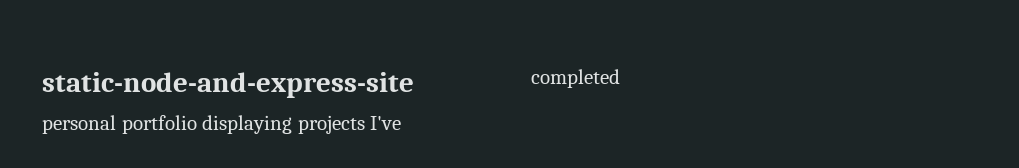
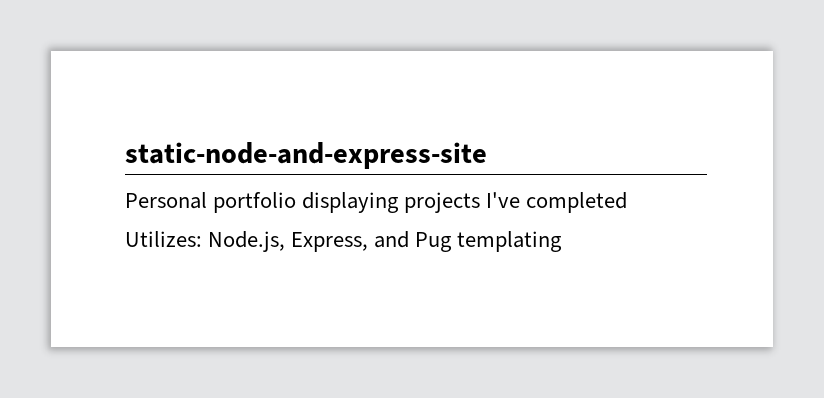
- personal portfolio displaying projects I've completed
+ Personal portfolio displaying projects I've completed
+ Utilizes: Node.js, Express, and Pug templating

